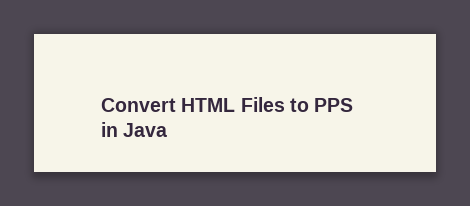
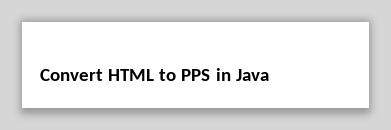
- Convert HTML Files to PPS in Java
+ Convert HTML to PPS in Java

